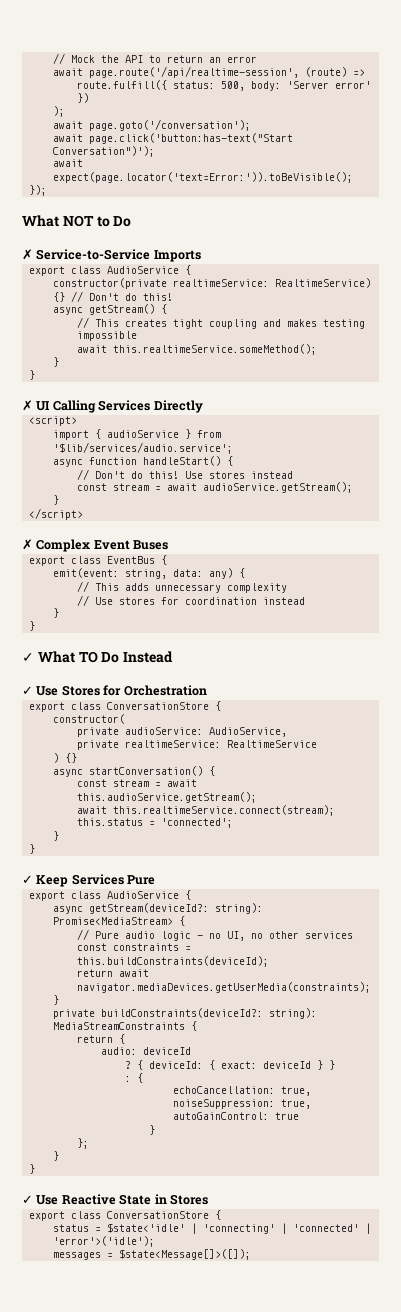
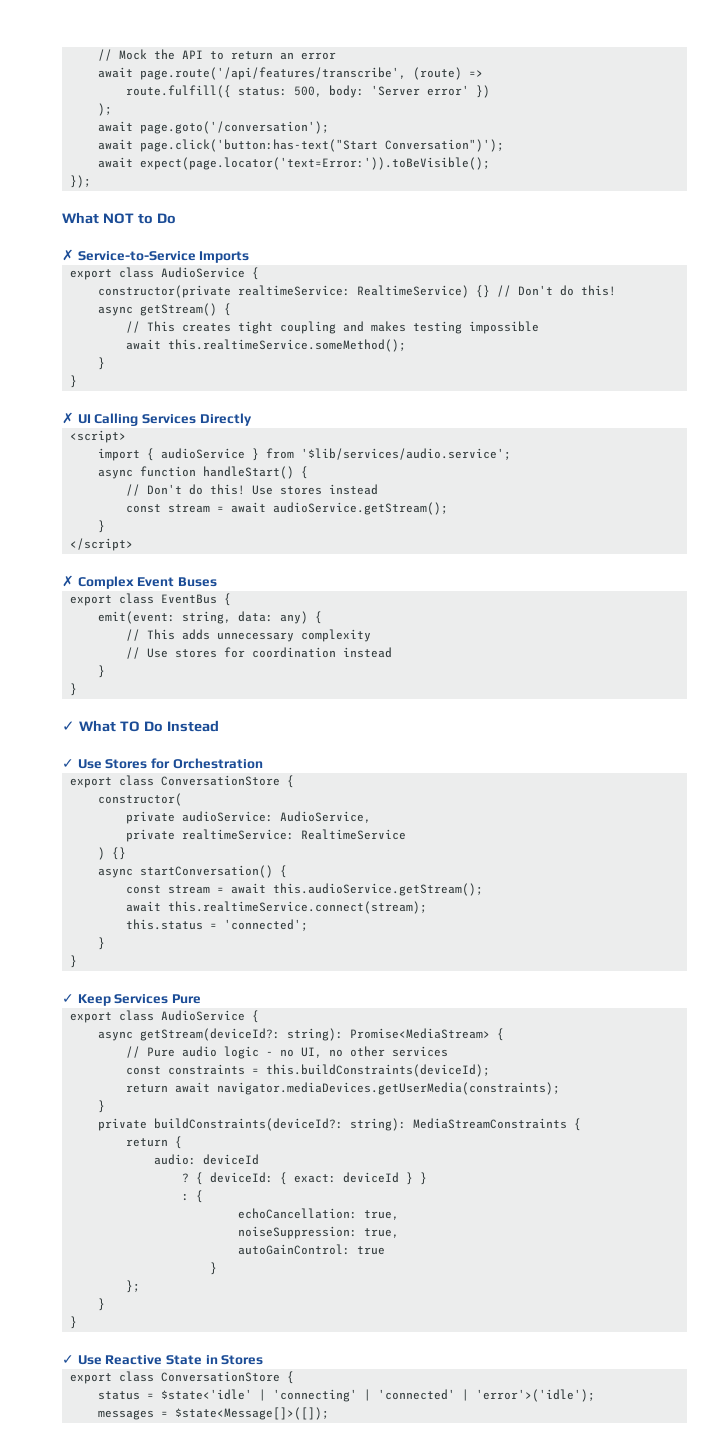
- await page.route('/api/realtime-session', (route) =>
+ await page.route('/api/features/transcribe', (route) =>

